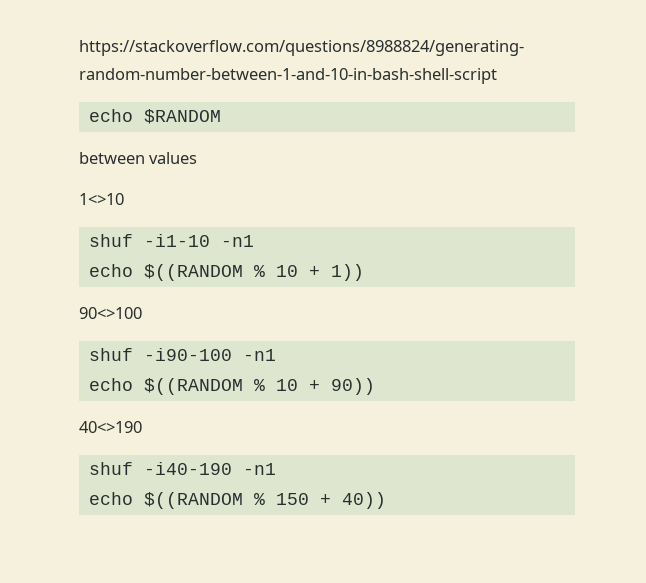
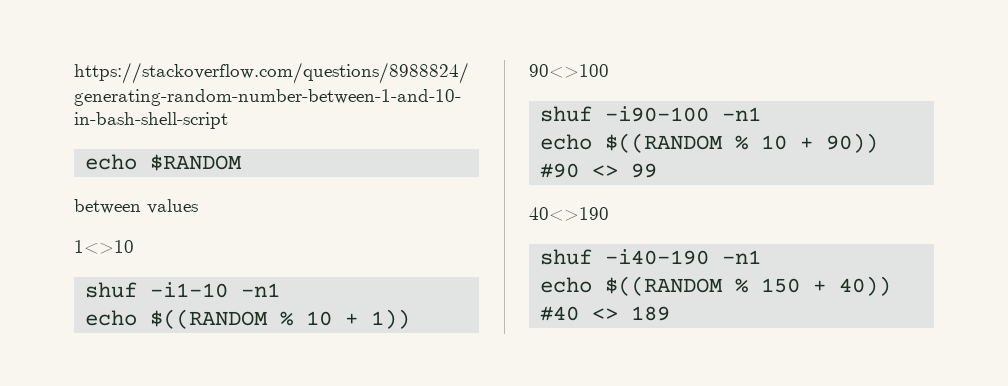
- echo $((RANDOM % 10 + 90))
+ echo $((RANDOM % 10 + 90)) #90 <> 99
- echo $((RANDOM % 150 + 40))
+ echo $((RANDOM % 150 + 40)) #40 <> 189

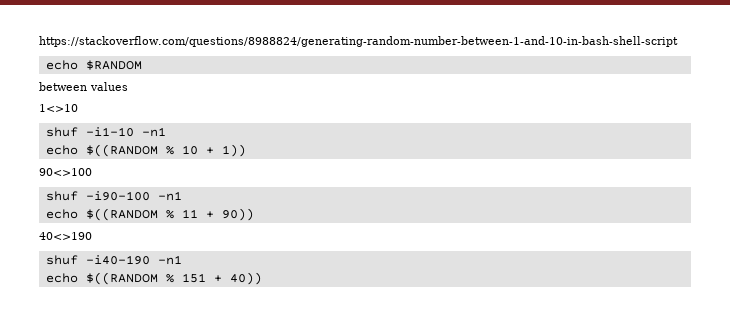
- echo $((RANDOM % 10 + 90)) #90 <> 99
+ echo $((RANDOM % 11 + 90))
- echo $((RANDOM % 150 + 40)) #40 <> 189
+ echo $((RANDOM % 151 + 40))

